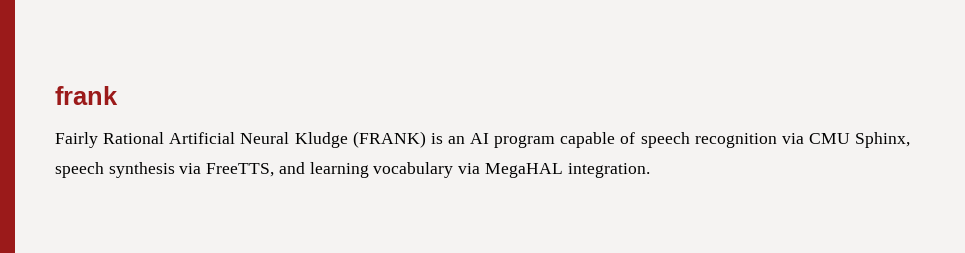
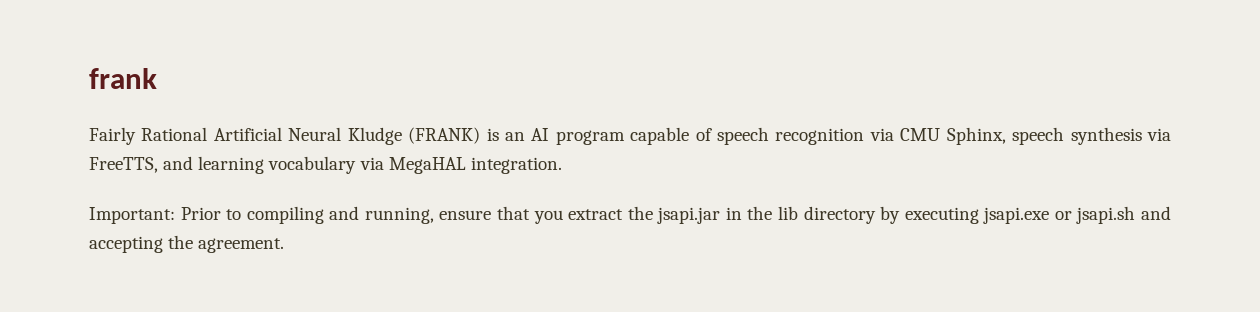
+ Important: Prior to compiling and running, ensure that you extract the jsapi.jar in the lib directory by executing jsapi.exe or jsapi.sh and accepting the agreement.

